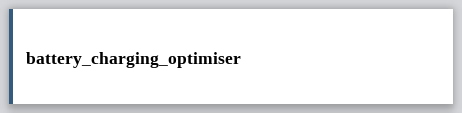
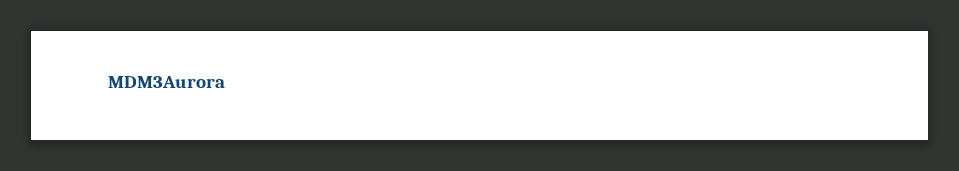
- battery_charging_optimiser
+ MDM3Aurora

